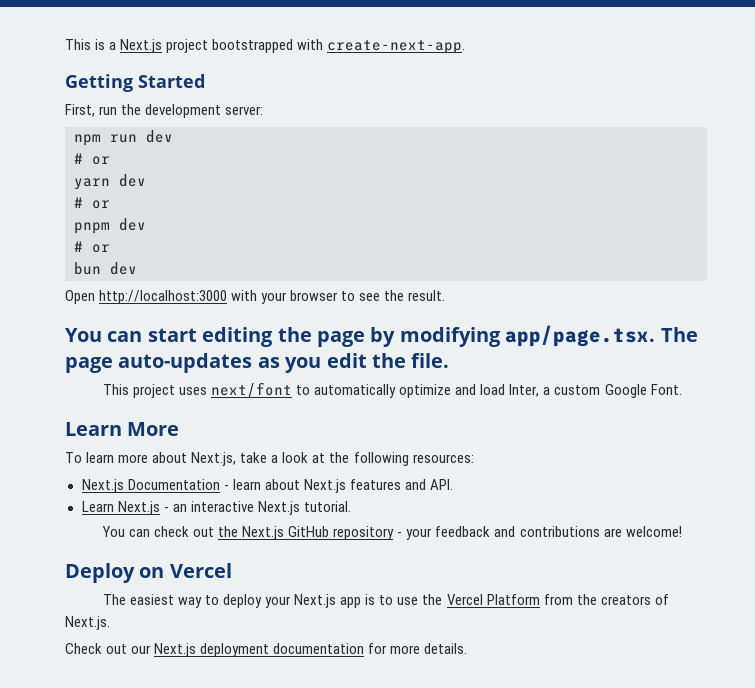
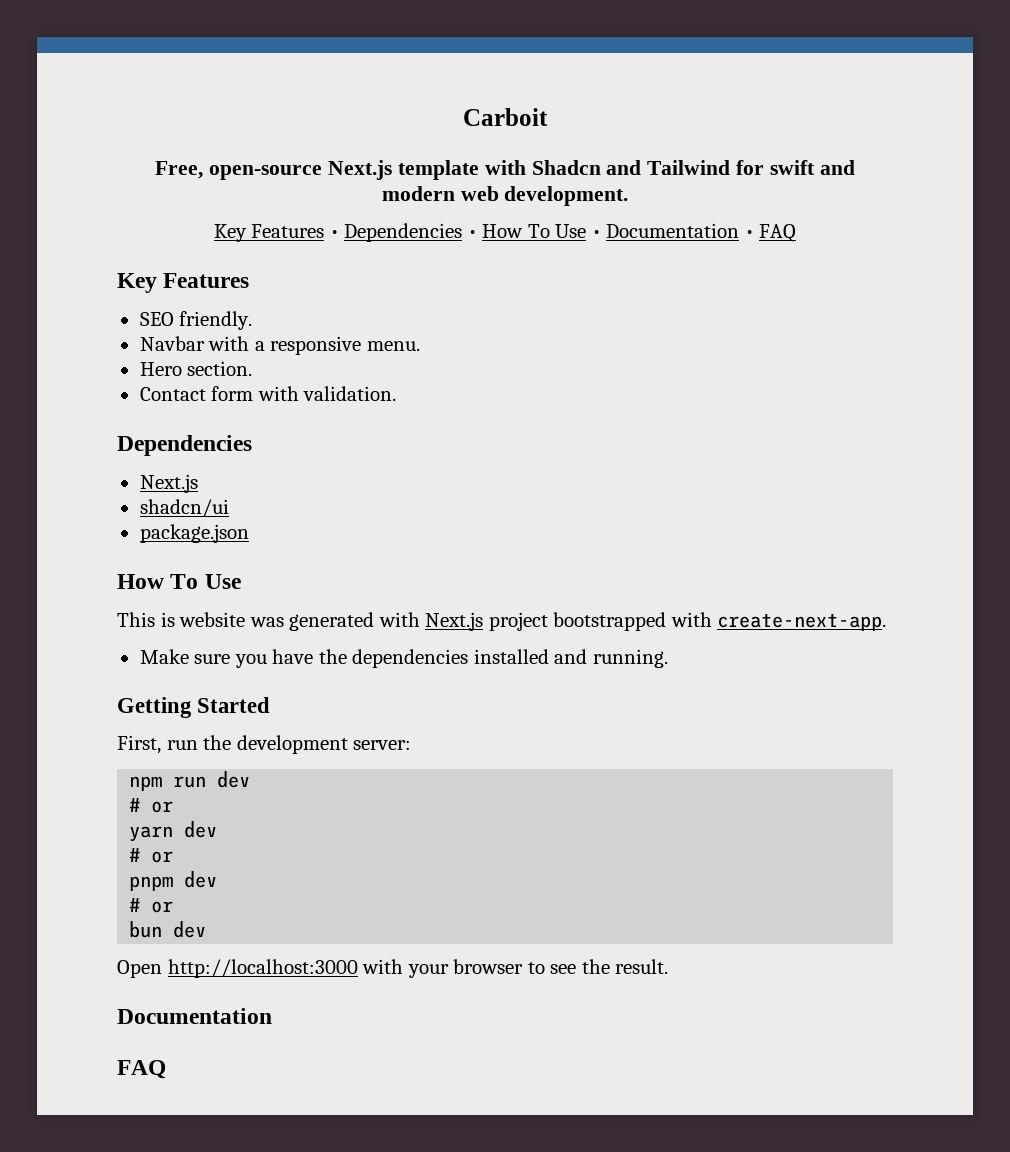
- This is a Next.js project bootstrapped with create-next-app.
+ Carboit
+ Free, open-source Next.js template with Shadcn and Tailwind for swift and modern web development.
+ Key Features • Dependencies • How To Use • Documentation • FAQ
+ Key Features
+ SEO friendly.
+ Navbar with a responsive menu.
+ Hero section.
+ Contact form with validation.
+ Dependencies
+ Next.js
+ shadcn/ui
+ package.json
+ How To Use
+ This is website was generated with Next.js project bootstrapped with create-next-app.
+ Make sure you have the dependencies installed and running.
  Open http://localhost:3000 with your browser to see the result.
- You can start editing the page by modifying app/page.tsx. The page auto-updates as you edit the file.
- This project uses next/font to automatically optimize and load Inter, a custom Google Font.
- Learn More
- To learn more about Next.js, take a look at the following resources:
- Next.js Documentation - learn about Next.js features and API.
- Learn Next.js - an interactive Next.js tutorial.
- You can check out the Next.js GitHub repository - your feedback and contributions are welcome!
- Deploy on Vercel
- The easiest way to deploy your Next.js app is to use the Vercel Platform from the creators of Next.js.
- Check out our Next.js deployment documentation for more details.
+ Documentation
+ FAQ

